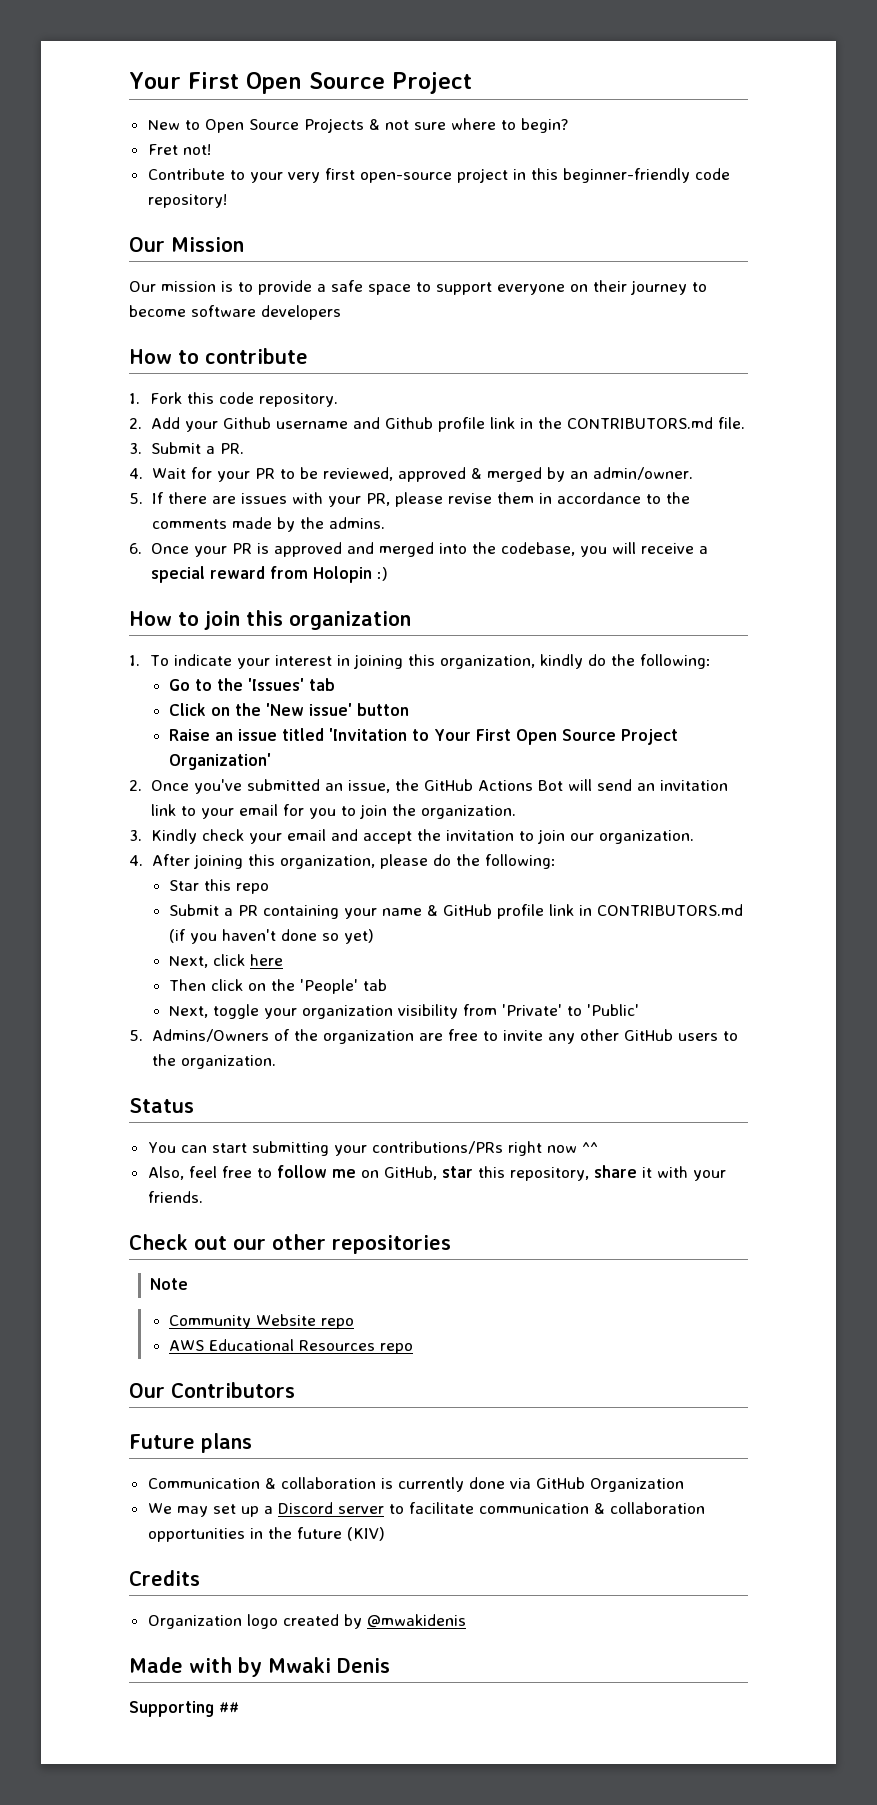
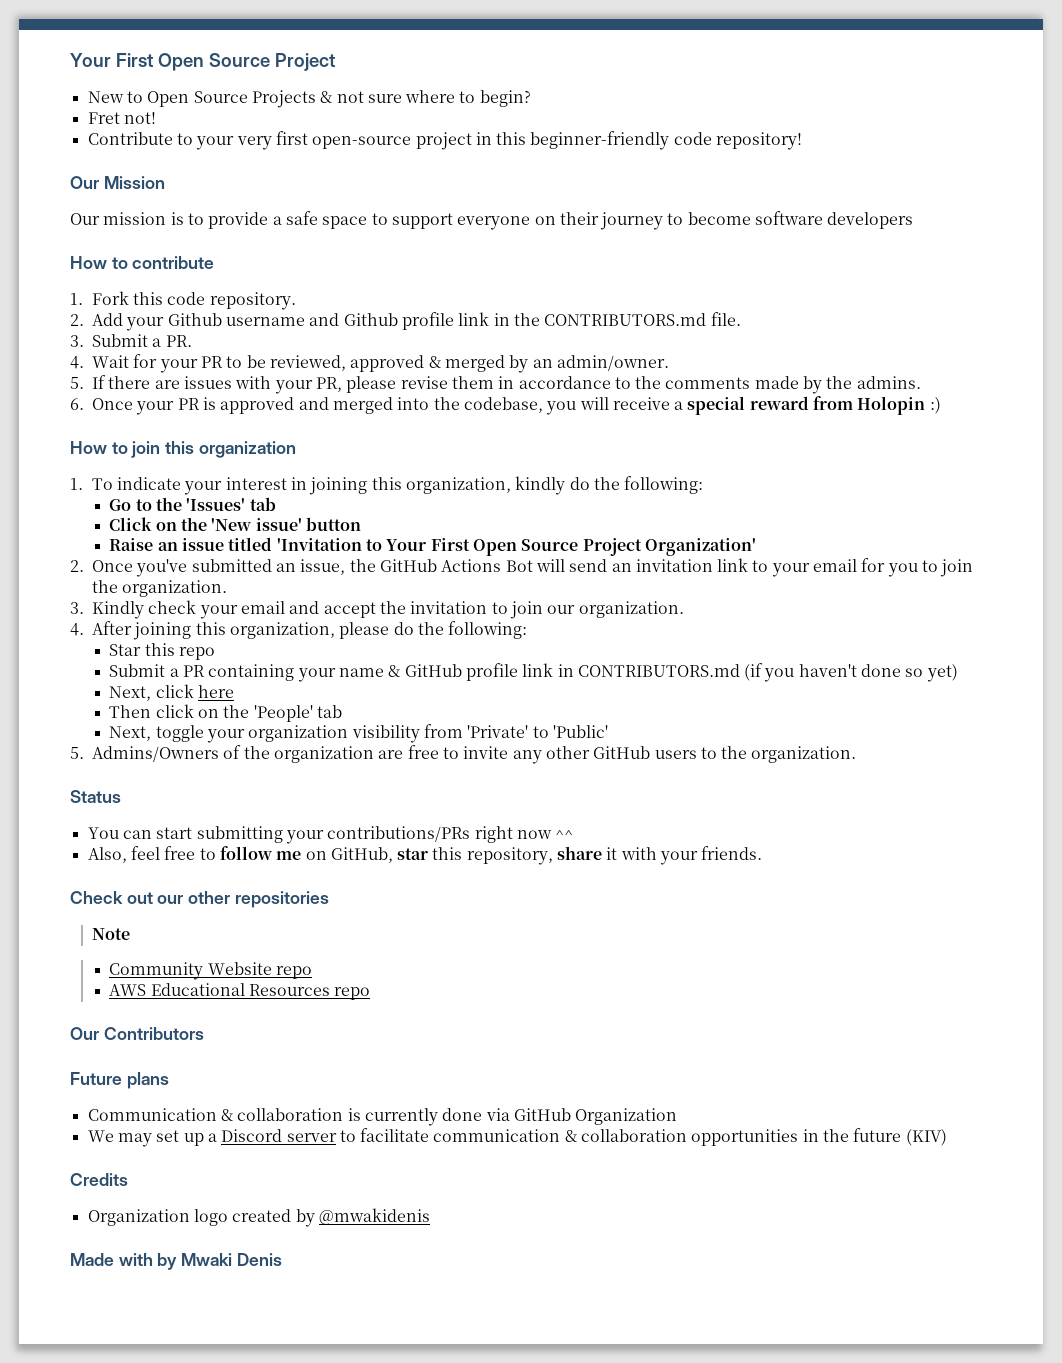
- Supporting ##

